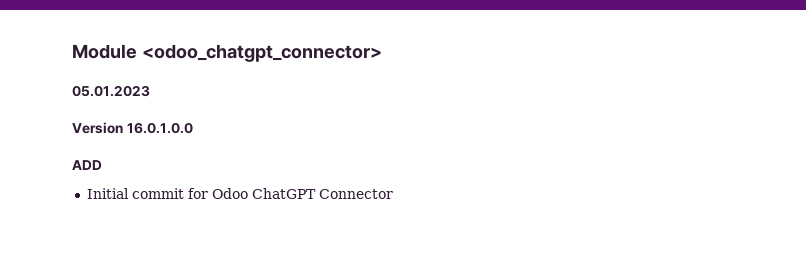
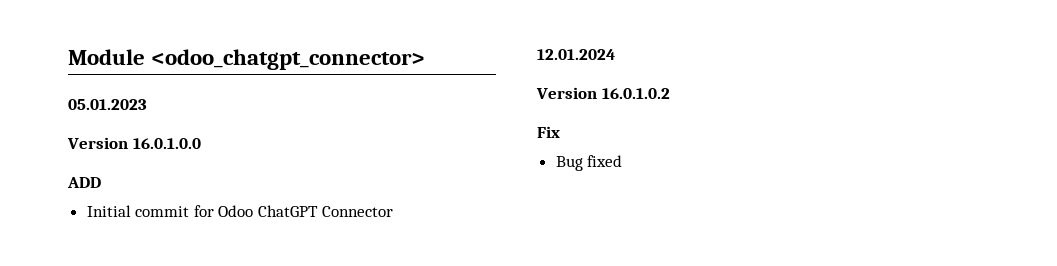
+ 12.01.2024
+ Version 16.0.1.0.2
+ Fix
+ Bug fixed

